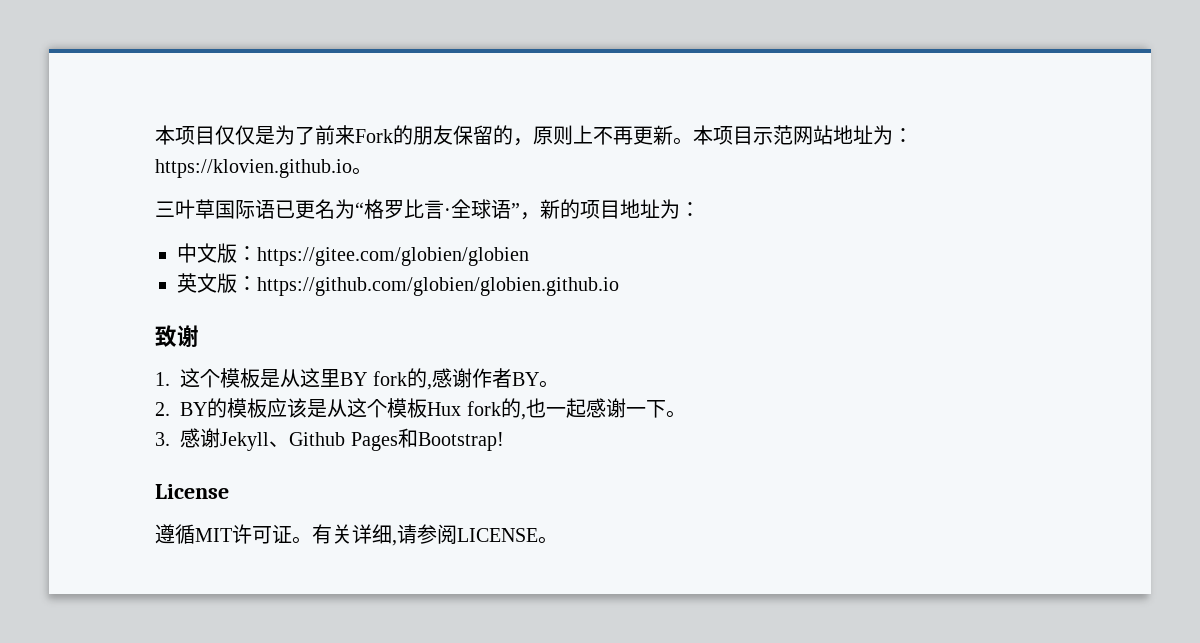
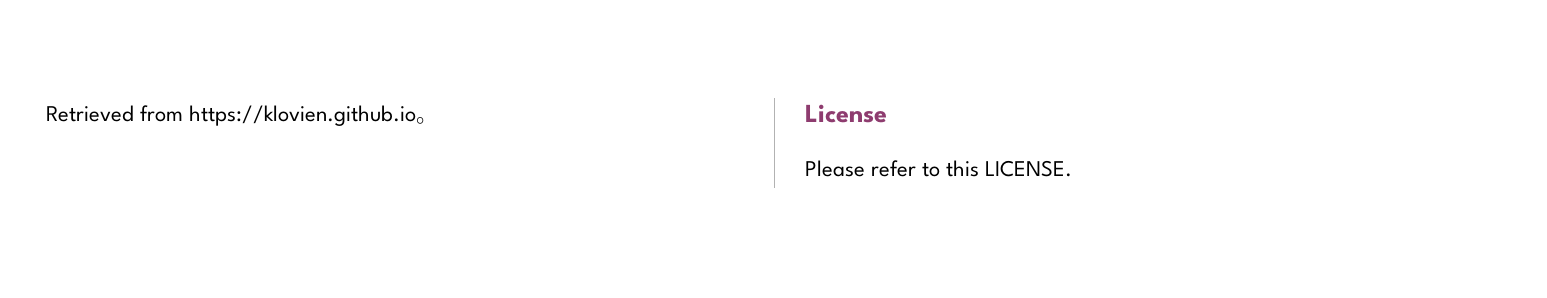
- 本项目仅仅是为了前来Fork的朋友保留的，原则上不再更新。本项目示范网站地址为：https://klovien.github.io。
- 三叶草国际语已更名为“格罗比言·全球语”，新的项目地址为：
- 中文版：https://gitee.com/globien/globien
- 英文版：https://github.com/globien/globien.github.io
- 致谢
- 1.这个模板是从这里BY fork的,感谢作者BY。
- 2. BY的模板应该是从这个模板Hux fork的,也一起感谢一下。
- 3.感谢Jekyll、Github Pages和Bootstrap!
+ Retrieved from https://klovien.github.io。
  License
- 遵循MIT许可证。有关详细,请参阅LICENSE。
+ Please refer to this LICENSE.

